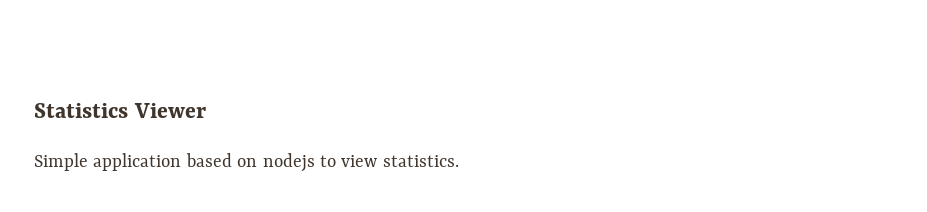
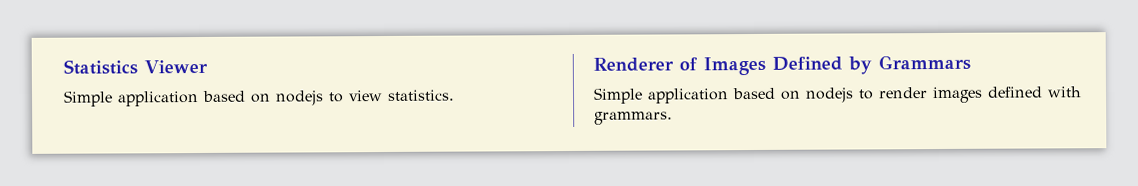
+ Renderer of Images Defined by Grammars
+ Simple application based on nodejs to render images defined with grammars.

